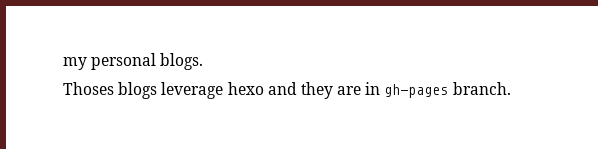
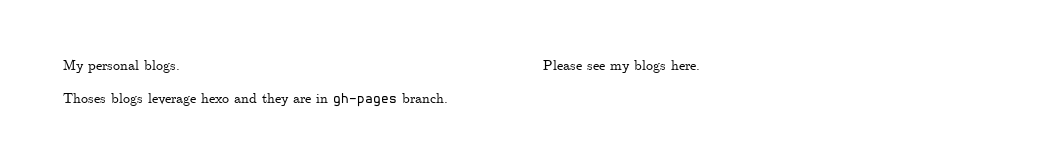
- my personal blogs.
+ My personal blogs.
+ Please see my blogs here.

